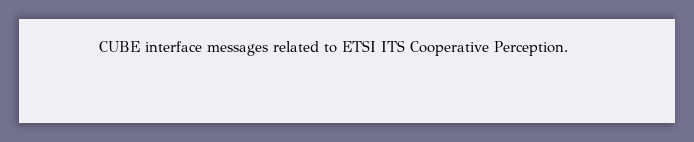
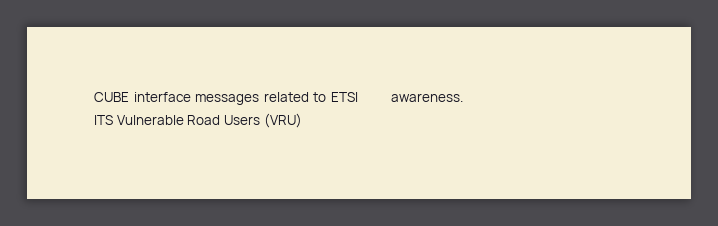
- CUBE interface messages related to ETSI ITS Cooperative Perception.
+ CUBE interface messages related to ETSI ITS Vulnerable Road Users (VRU) awareness.

